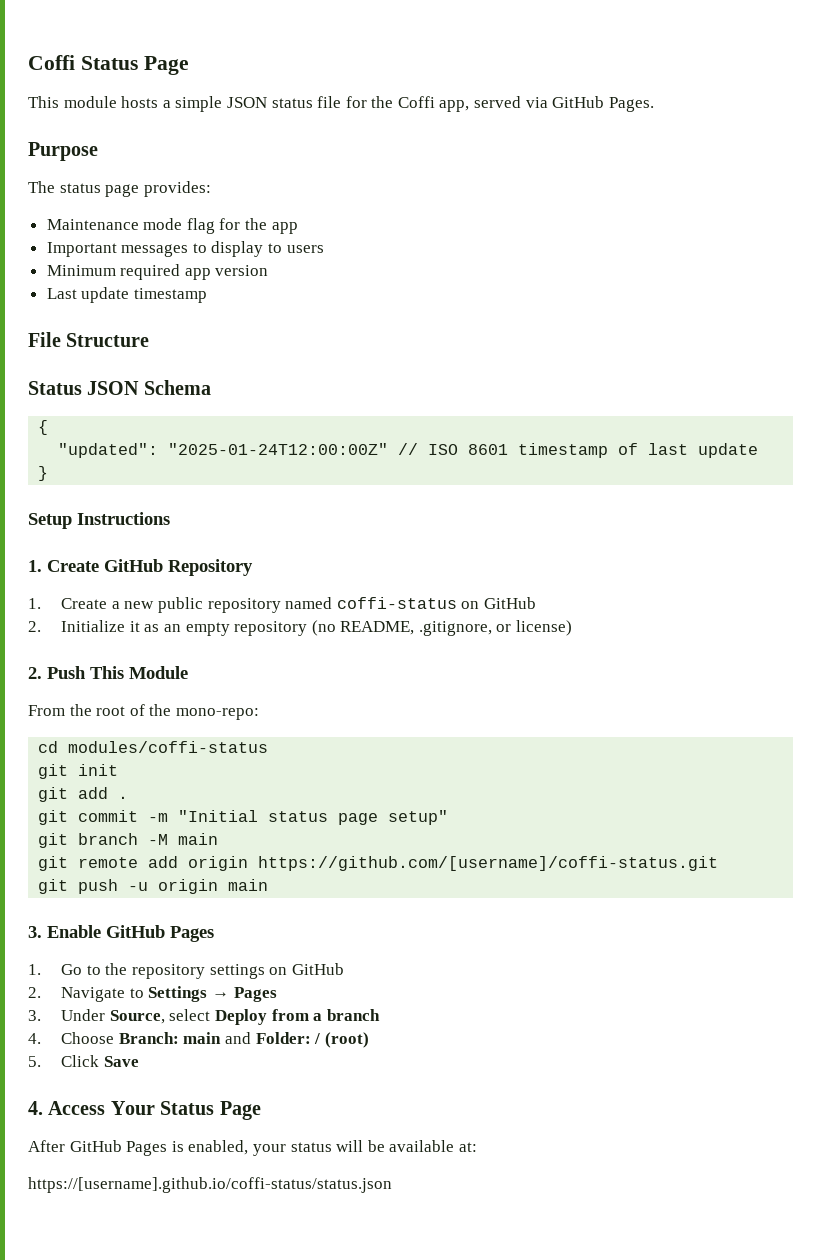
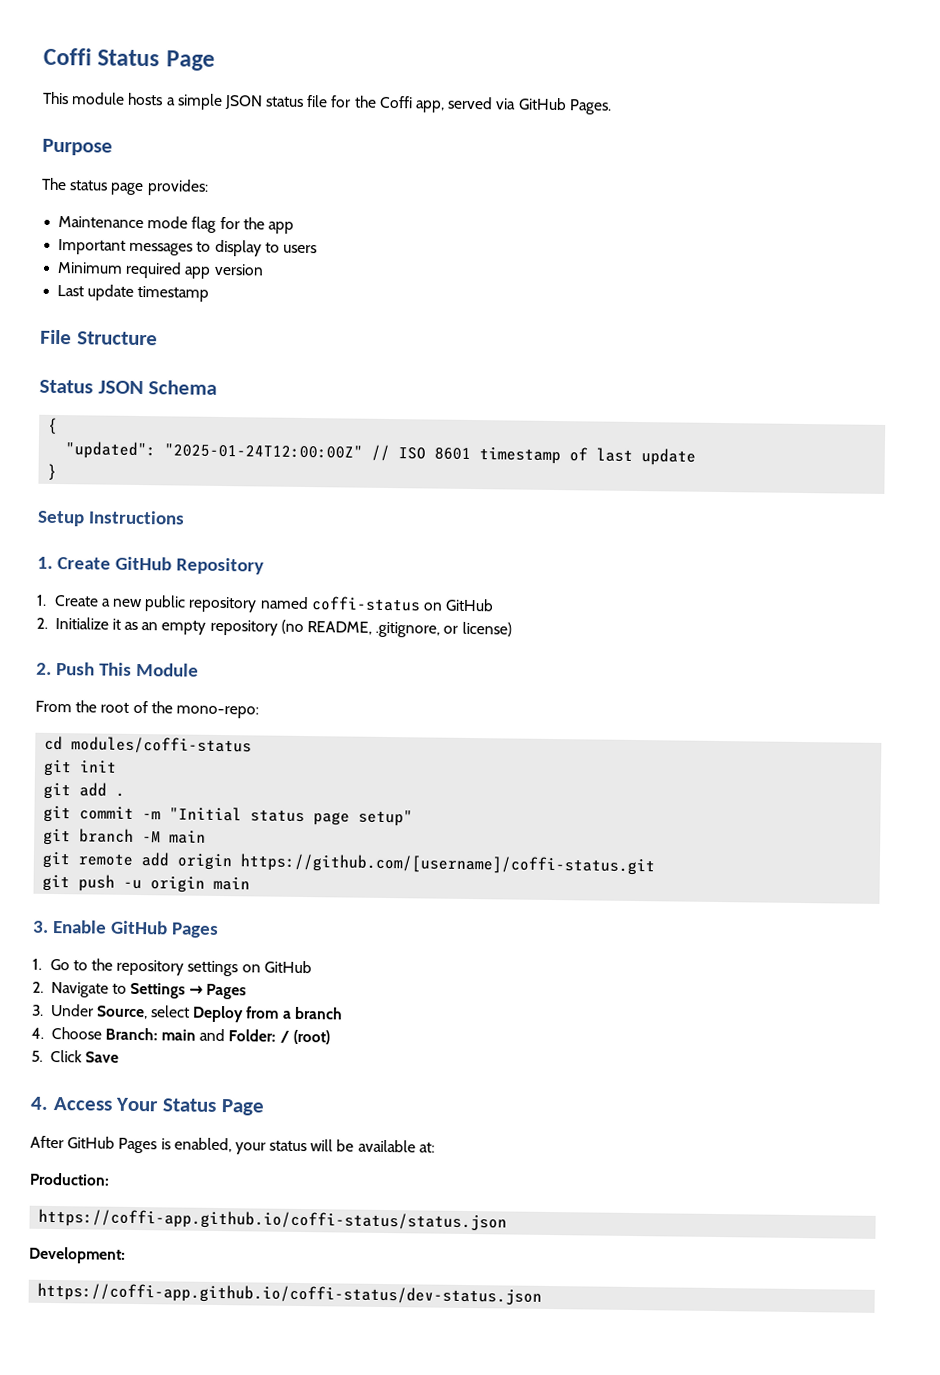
- https://[username].github.io/coffi-status/status.json
+ Production:
+ https://coffi-app.github.io/coffi-status/status.json
+ Development:
+ https://coffi-app.github.io/coffi-status/dev-status.json

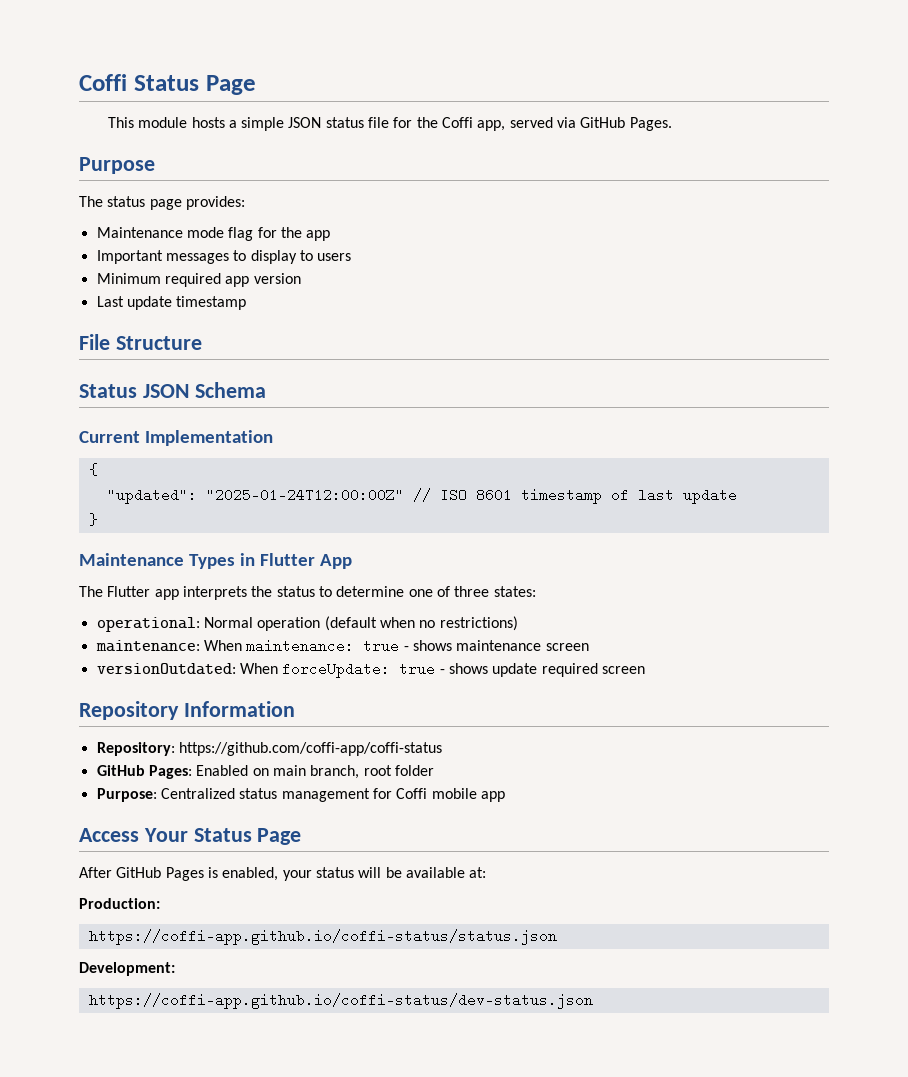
+ Current Implementation
- Setup Instructions
- 1. Create GitHub Repository
- 1. Create a new public repository named coffi-status on GitHub
- 2. Initialize it as an empty repository (no README, .gitignore, or license)
- 2. Push This Module
- From the root of the mono-repo:
- cd modules/coffi-status
- git init
- git add .
- git commit -m "Initial status page setup"
- git branch -M main
- git remote add origin https://github.com/[username]/coffi-status.git
- git push -u origin main
- 3. Enable GitHub Pages
- 1. Go to the repository settings on GitHub
- 2. Navigate to Settings → Pages
- 3. Under Source, select Deploy from a branch
- 4. Choose Branch: main and Folder: / (root)
- 5. Click Save
- 4. Access Your Status Page
+ Maintenance Types in Flutter App
+ The Flutter app interprets the status to determine one of three states:
+ operational: Normal operation (default when no restrictions)
+ maintenance: When maintenance: true - shows maintenance screen
+ versionOutdated: When forceUpdate: true - shows update required screen
+ Repository Information
+ Repository: https://github.com/coffi-app/coffi-status
+ GitHub Pages: Enabled on main branch, root folder
+ Purpose: Centralized status management for Coffi mobile app
+ Access Your Status Page

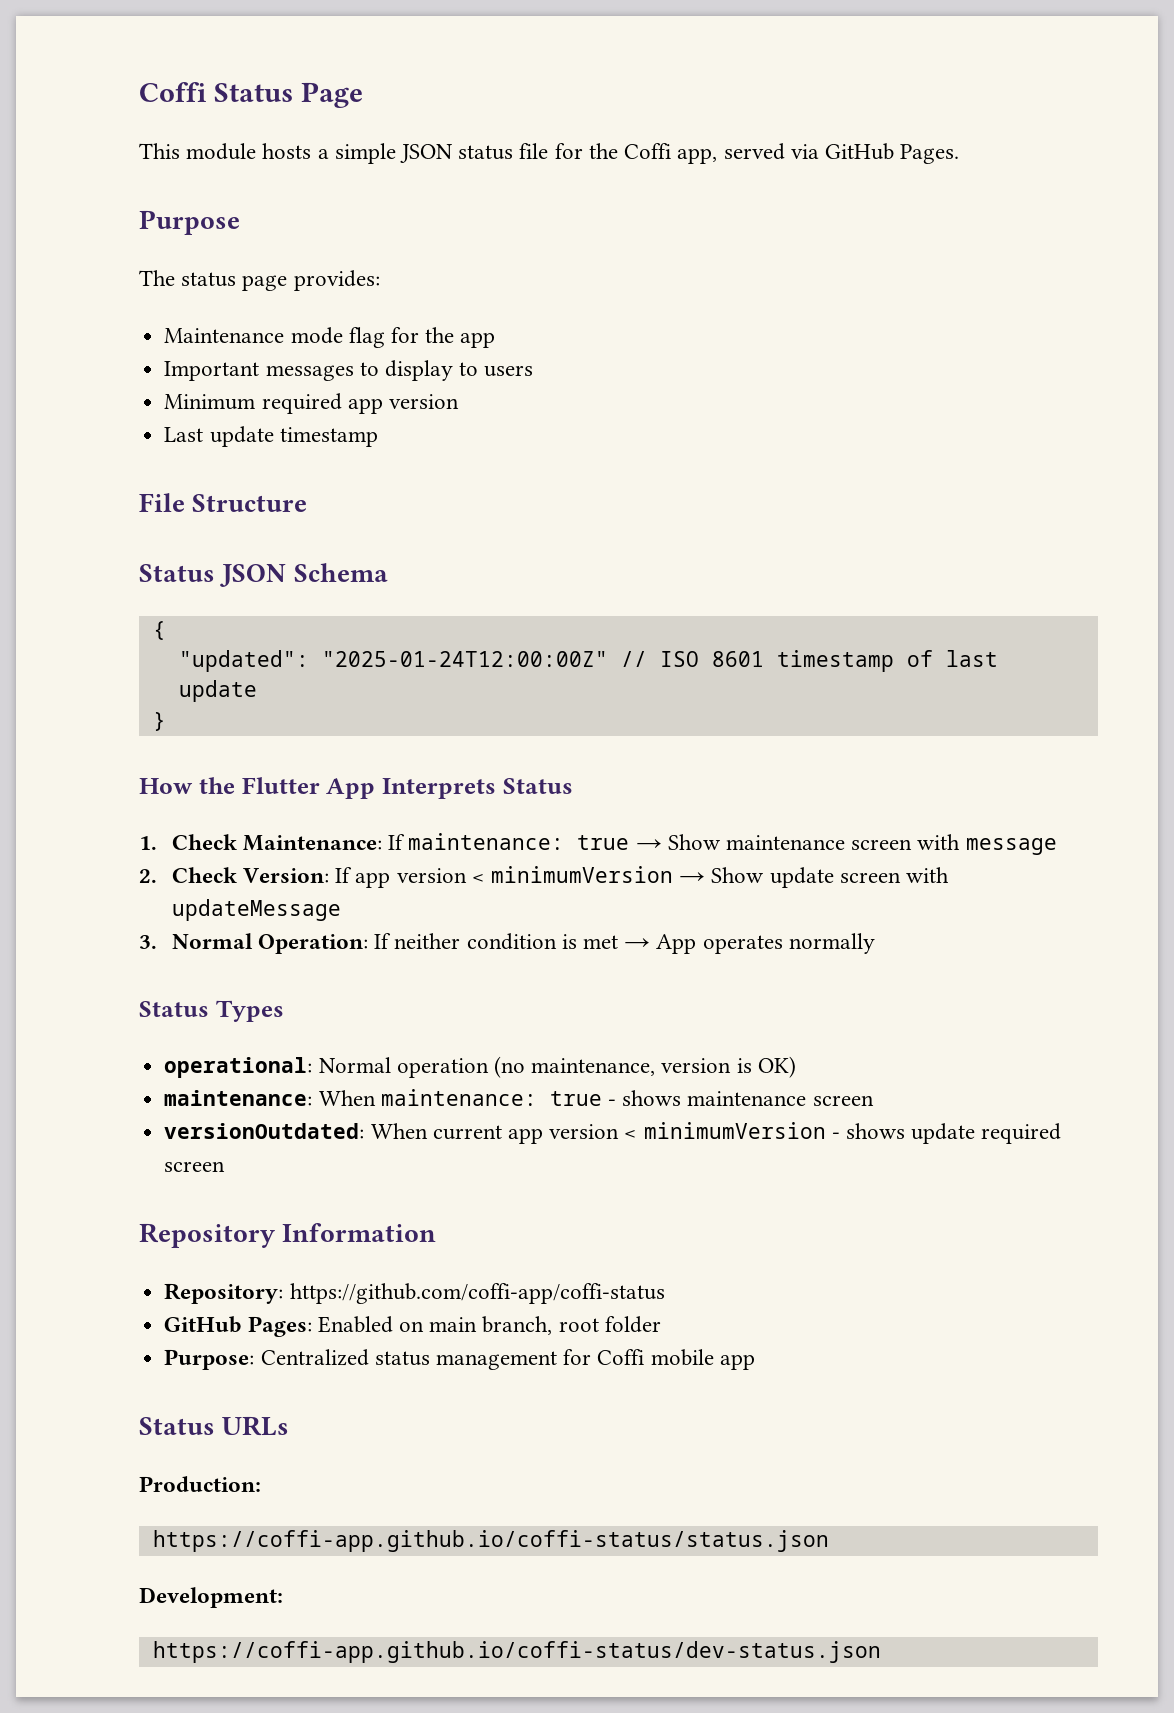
- Current Implementation
- Maintenance Types in Flutter App
- The Flutter app interprets the status to determine one of three states:
- operational: Normal operation (default when no restrictions)
+ How the Flutter App Interprets Status
+ 1. Check Maintenance: If maintenance: true → Show maintenance screen with message
+ 2. Check Version: If app version < minimumVersion → Show update screen with updateMessage
+ 3. Normal Operation: If neither condition is met → App operates normally
+ Status Types
+ operational: Normal operation (no maintenance, version is OK)
- versionOutdated: When forceUpdate: true - shows update required screen
+ versionOutdated: When current app version < minimumVersion - shows update required screen
- Access Your Status Page
- After GitHub Pages is enabled, your status will be available at:
+ Status URLs

